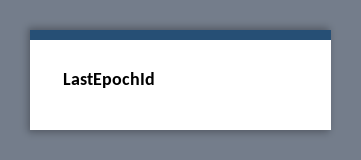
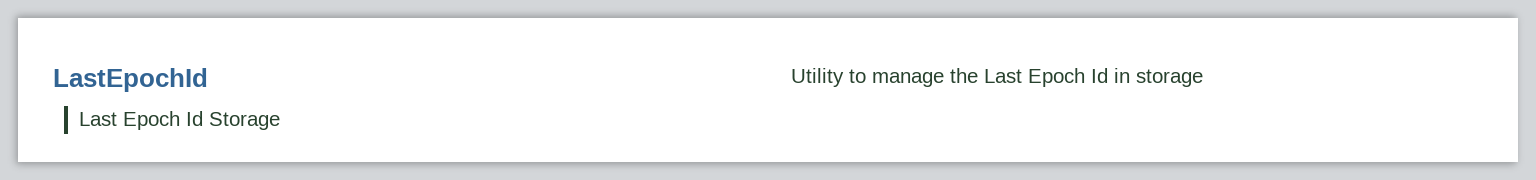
+ Last Epoch Id Storage
+ Utility to manage the Last Epoch Id in storage

